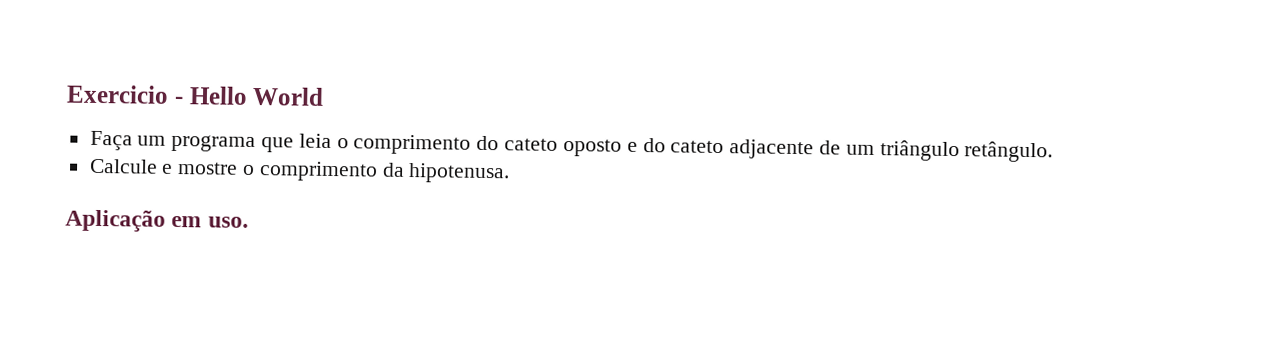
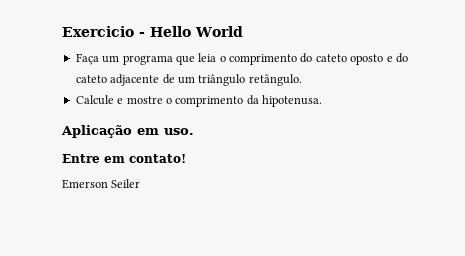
+ Entre em contato!
+ Emerson Seiler

